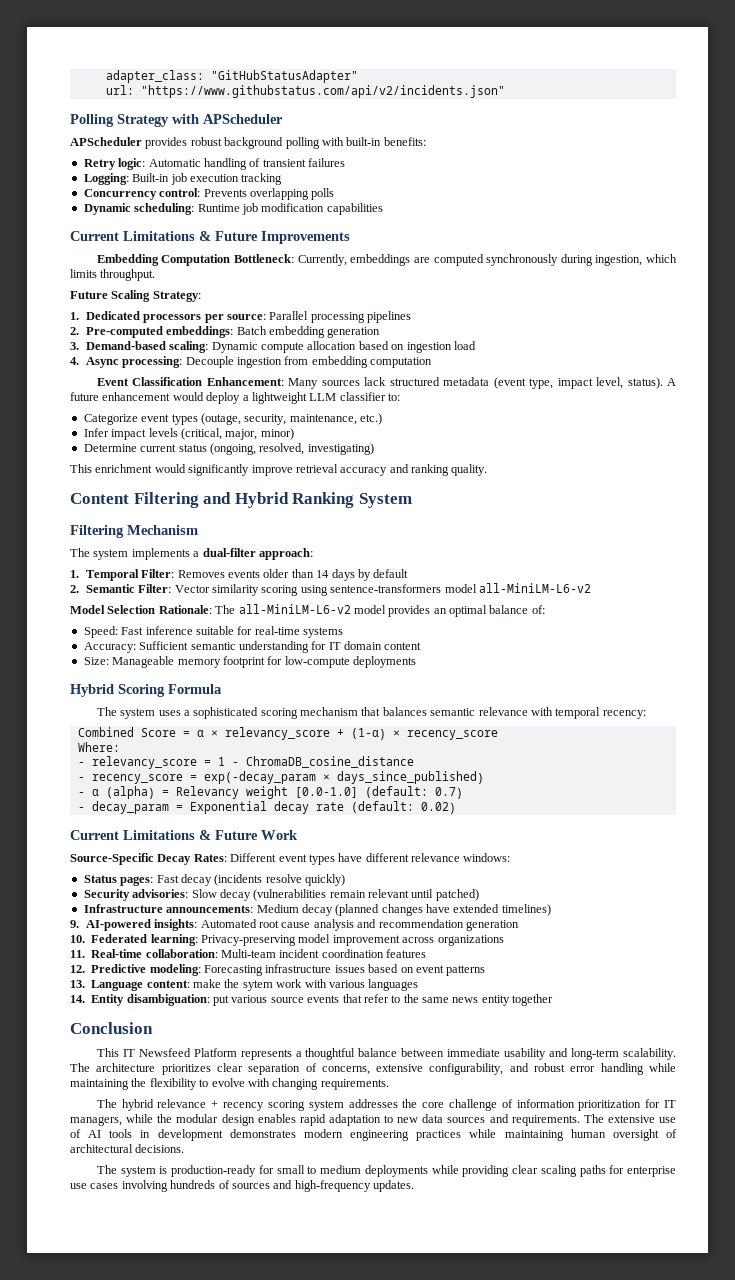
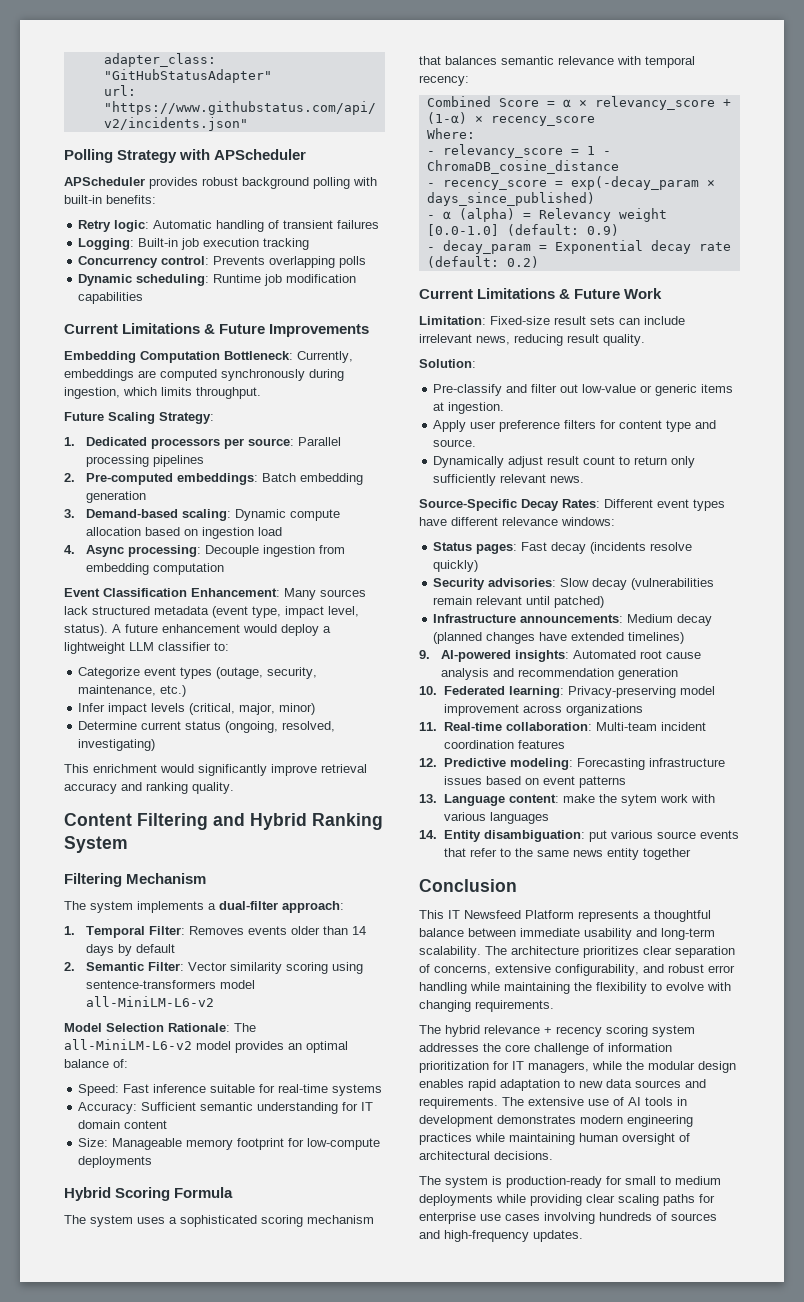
- - α (alpha) = Relevancy weight [0.0-1.0] (default: 0.7)
+ - α (alpha) = Relevancy weight [0.0-1.0] (default: 0.9)
- - decay_param = Exponential decay rate (default: 0.02)
+ - decay_param = Exponential decay rate (default: 0.2)
+ Limitation: Fixed-size result sets can include irrelevant news, reducing result quality.
+ Solution:
+ Pre-classify and filter out low-value or generic items at ingestion.
+ Apply user preference filters for content type and source.
+ Dynamically adjust result count to return only sufficiently relevant news.

